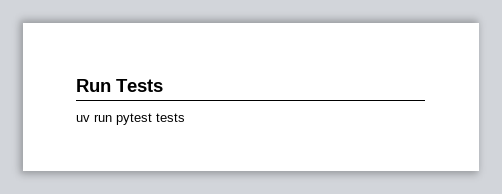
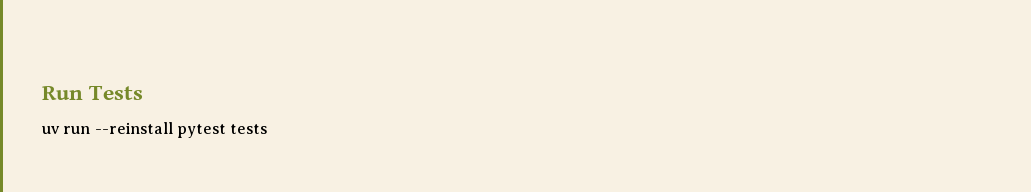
- uv run pytest tests
+ uv run --reinstall pytest tests

